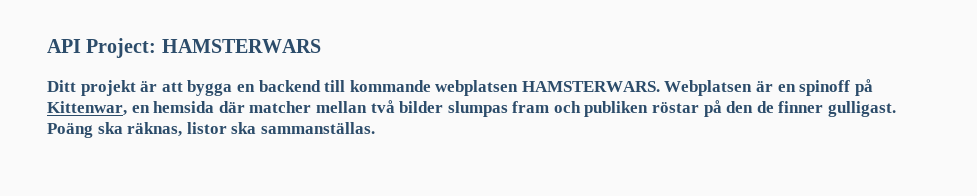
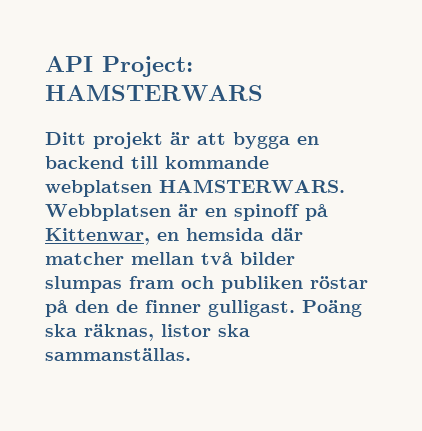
- Webplatsen är en spinoff på Kittenwar, en hemsida där matcher mellan två bilder slumpas fram och publiken röstar på den de finner gulligast.
+ Webbplatsen är en spinoff på Kittenwar, en hemsida där matcher mellan två bilder slumpas fram och publiken röstar på den de finner gulligast.

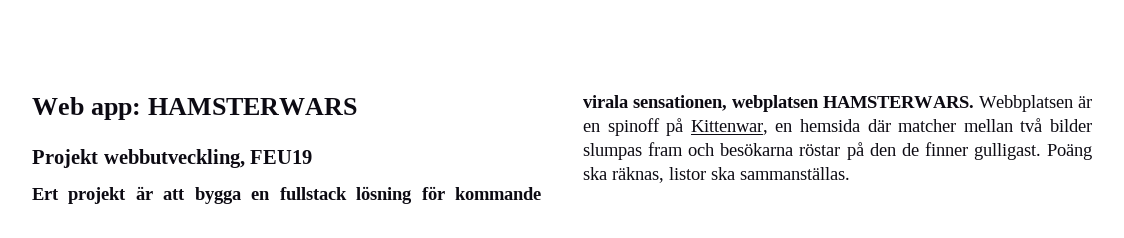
- API Project: HAMSTERWARS
+ Web app: HAMSTERWARS
- Ditt projekt är att bygga en backend till kommande webplatsen HAMSTERWARS.
+ Projekt webbutveckling, FEU19
+ Ert projekt är att bygga en fullstack lösning för kommande virala sensationen, webplatsen HAMSTERWARS.
- Webbplatsen är en spinoff på Kittenwar, en hemsida där matcher mellan två bilder slumpas fram och publiken röstar på den de finner gulligast.
+ Webbplatsen är en spinoff på Kittenwar, en hemsida där matcher mellan två bilder slumpas fram och besökarna röstar på den de finner gulligast.

